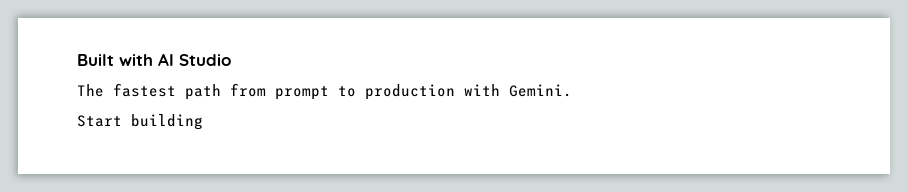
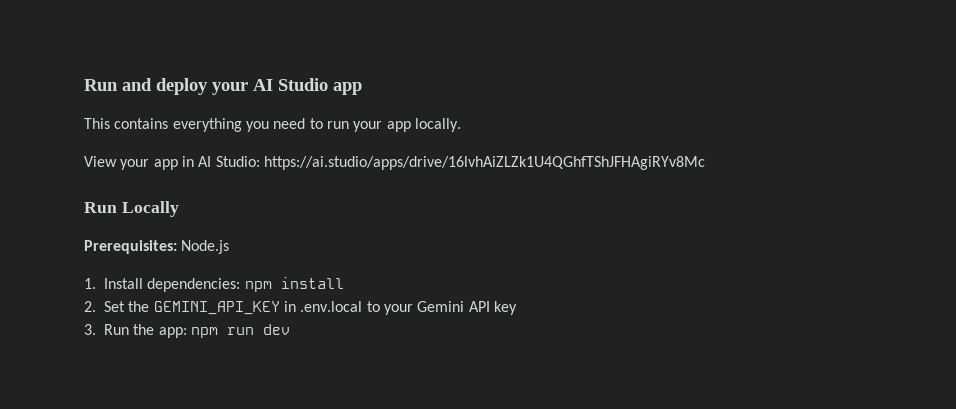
- Built with AI Studio
- The fastest path from prompt to production with Gemini.
- Start building
+ Run and deploy your AI Studio app
+ This contains everything you need to run your app locally.
+ View your app in AI Studio: https://ai.studio/apps/drive/16lvhAiZLZk1U4QGhfTShJFHAgiRYv8Mc
+ Run Locally
+ Prerequisites: Node.js
+ 1. Install dependencies: npm install
+ 2. Set the GEMINI_API_KEY in .env.local to your Gemini API key
+ 3. Run the app: npm run dev

